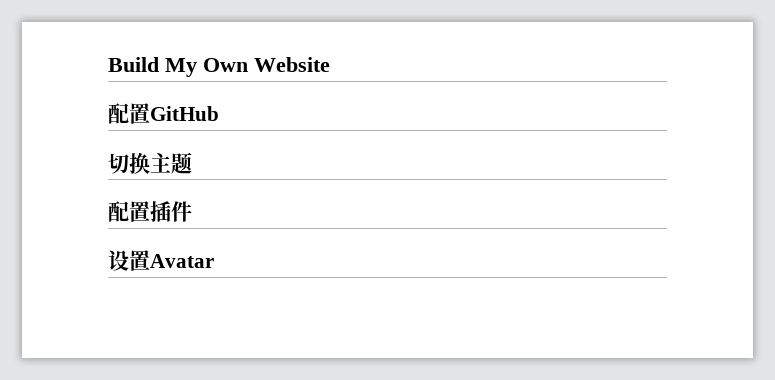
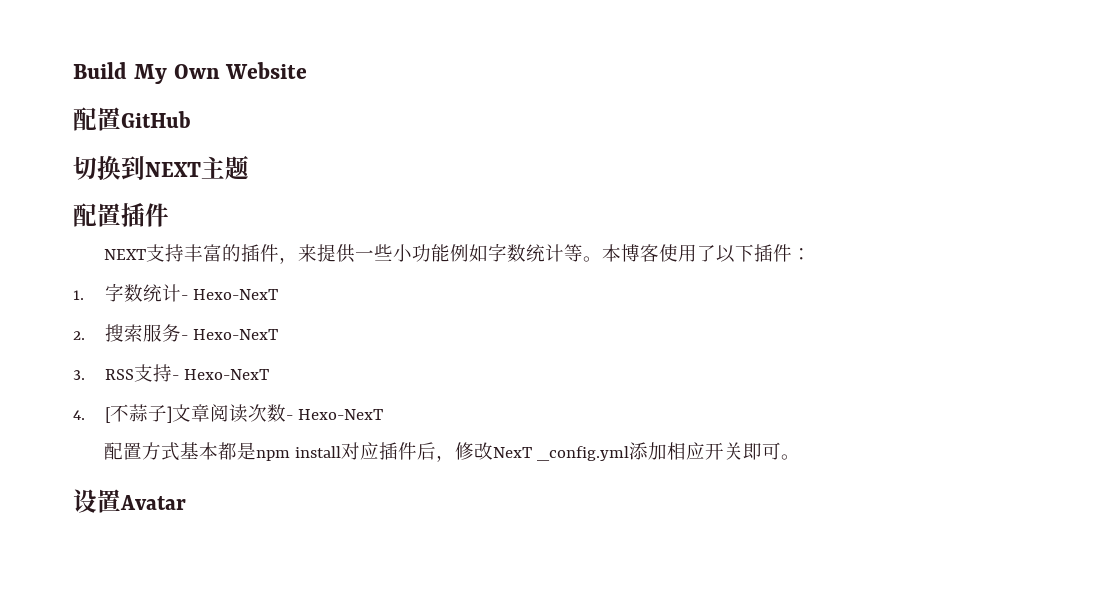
- 切换主题
+ 切换到NEXT主题
+ NEXT支持丰富的插件，来提供一些小功能例如字数统计等。本博客使用了以下插件：
+ 1.字数统计- Hexo-NexT
+ 2.搜索服务- Hexo-NexT
+ 3. RSS支持- Hexo-NexT
+ 4. [不蒜子]文章阅读次数- Hexo-NexT
+ 配置方式基本都是npm install对应插件后，修改NexT _config.yml添加相应开关即可。

